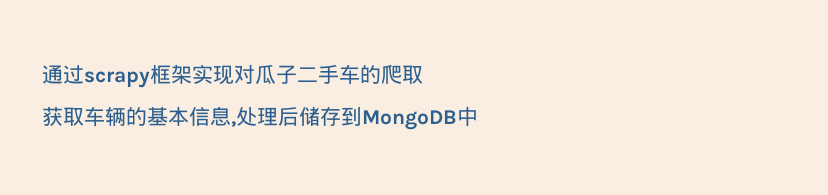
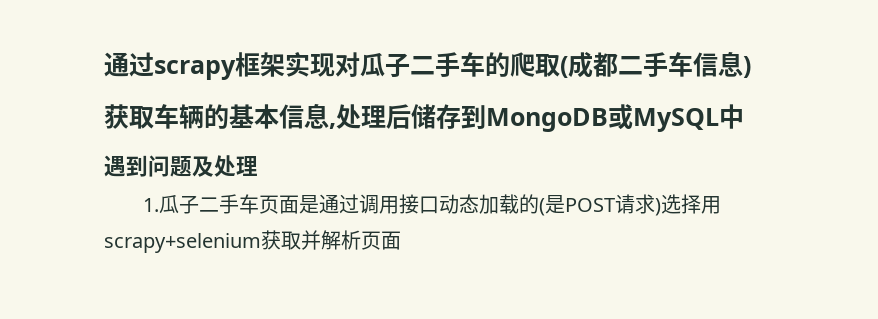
- 通过scrapy框架实现对瓜子二手车的爬取
+ 通过scrapy框架实现对瓜子二手车的爬取(成都二手车信息)
- 获取车辆的基本信息,处理后储存到MongoDB中
+ 获取车辆的基本信息,处理后储存到MongoDB或MySQL中
+ 遇到问题及处理
+ 1.瓜子二手车页面是通过调用接口动态加载的(是POST请求)选择用scrapy+selenium获取并解析页面

